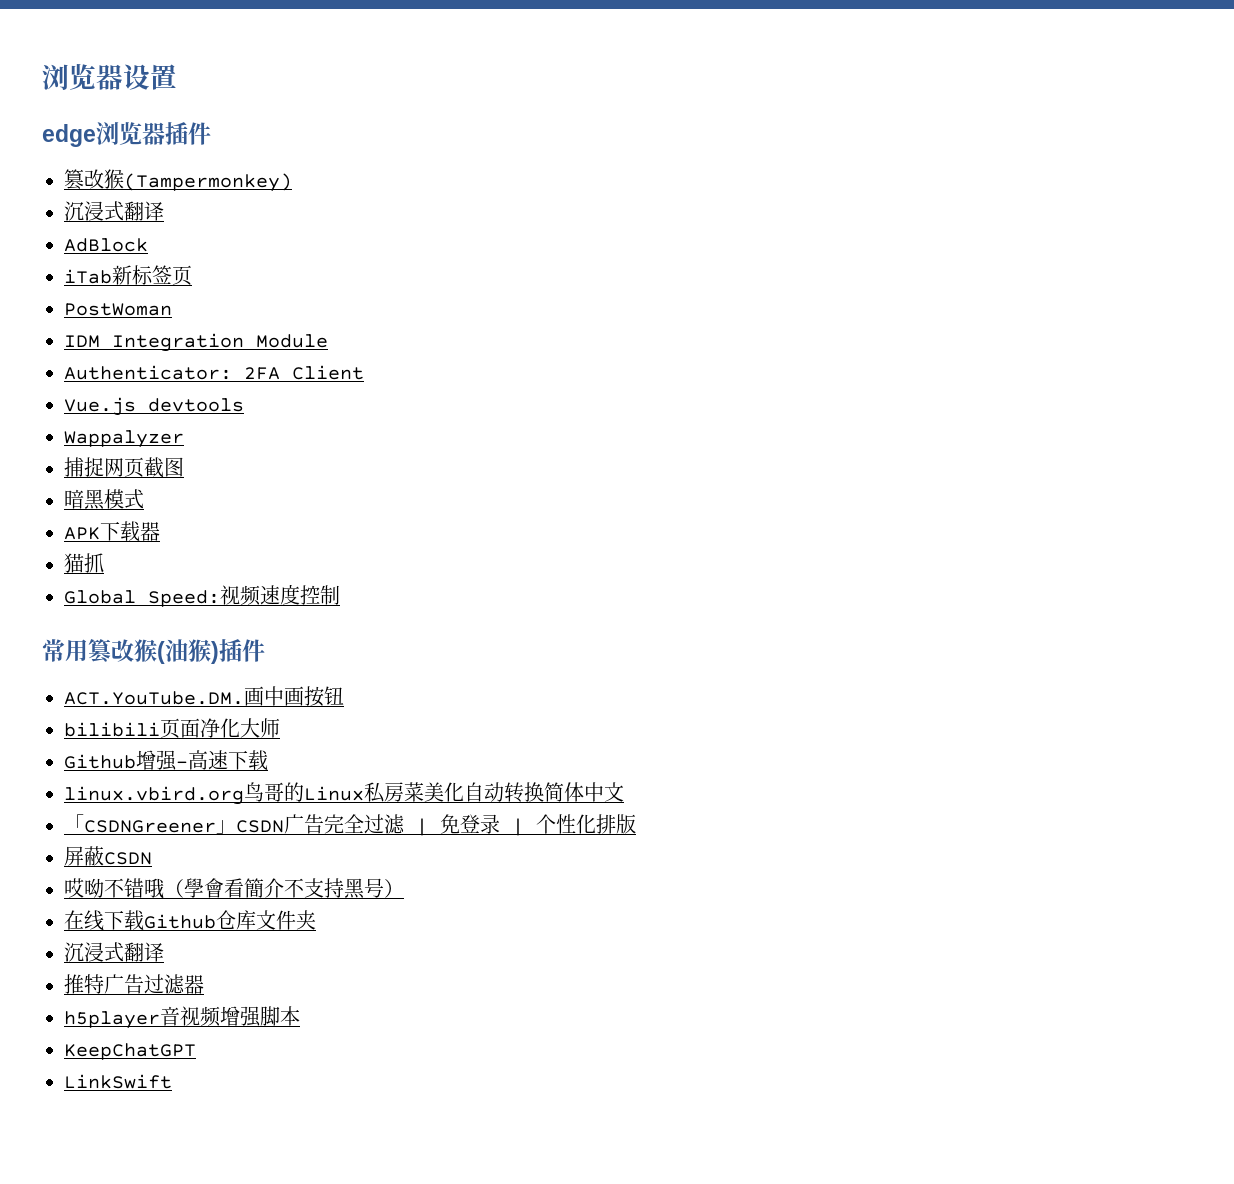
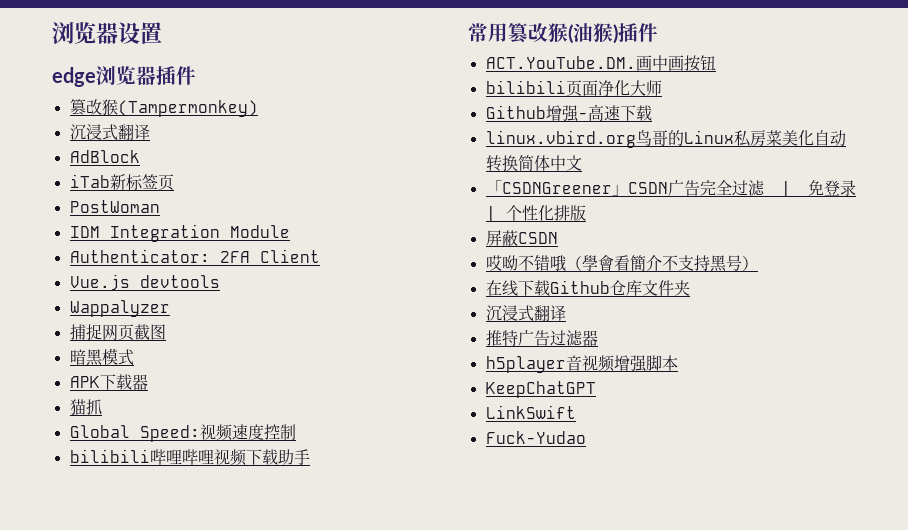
+ bilibili哔哩哔哩视频下载助手
+ Fuck-Yudao

